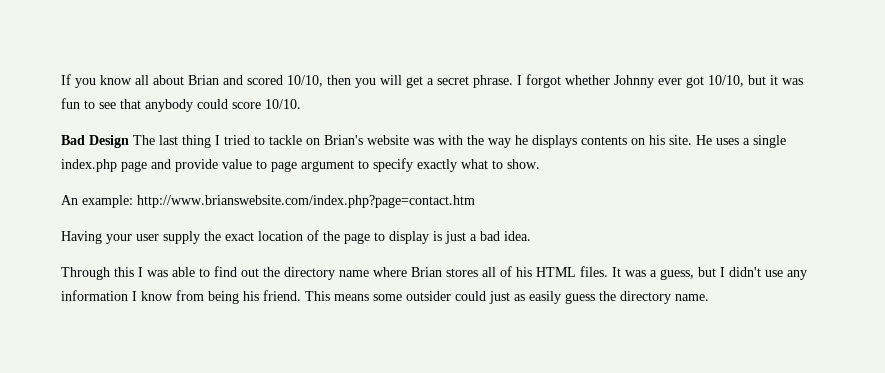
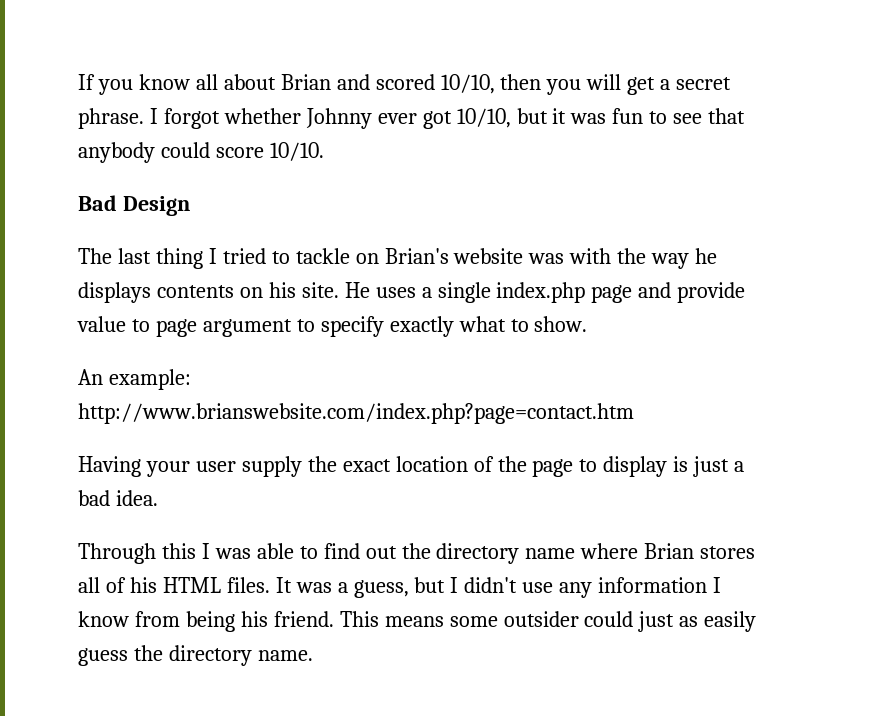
- Bad Design The last thing I tried to tackle on Brian's website was with the way he displays contents on his site.
+ Bad Design
+ The last thing I tried to tackle on Brian's website was with the way he displays contents on his site.
- An example: http://www.brianswebsite.com/index.php?page=contact.htm
+ An example:
+ http://www.brianswebsite.com/index.php?page=contact.htm

